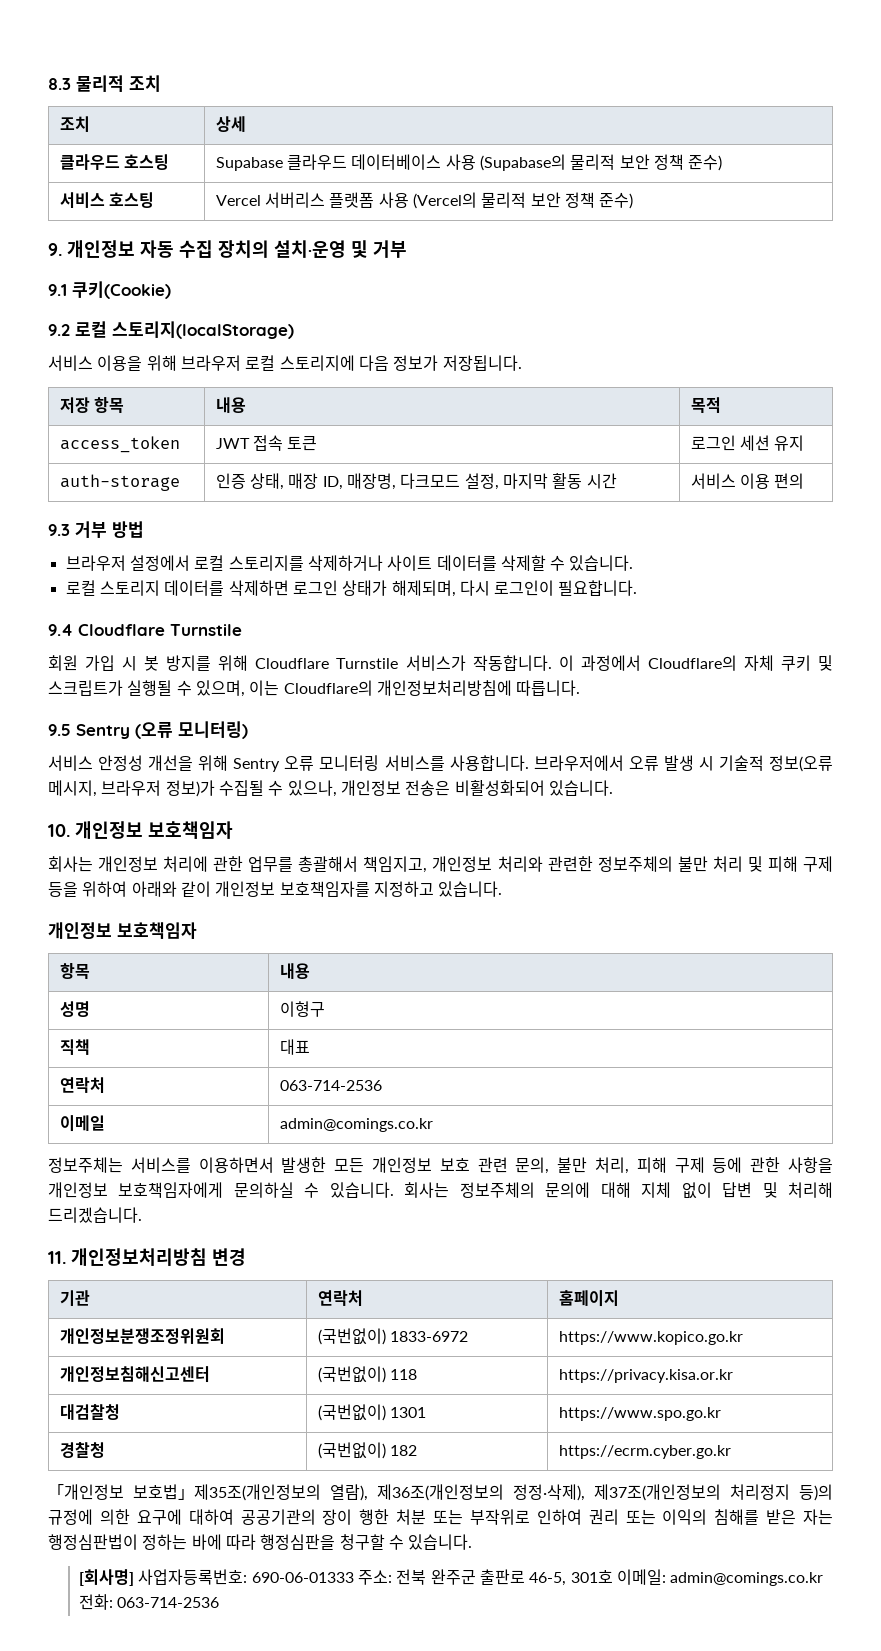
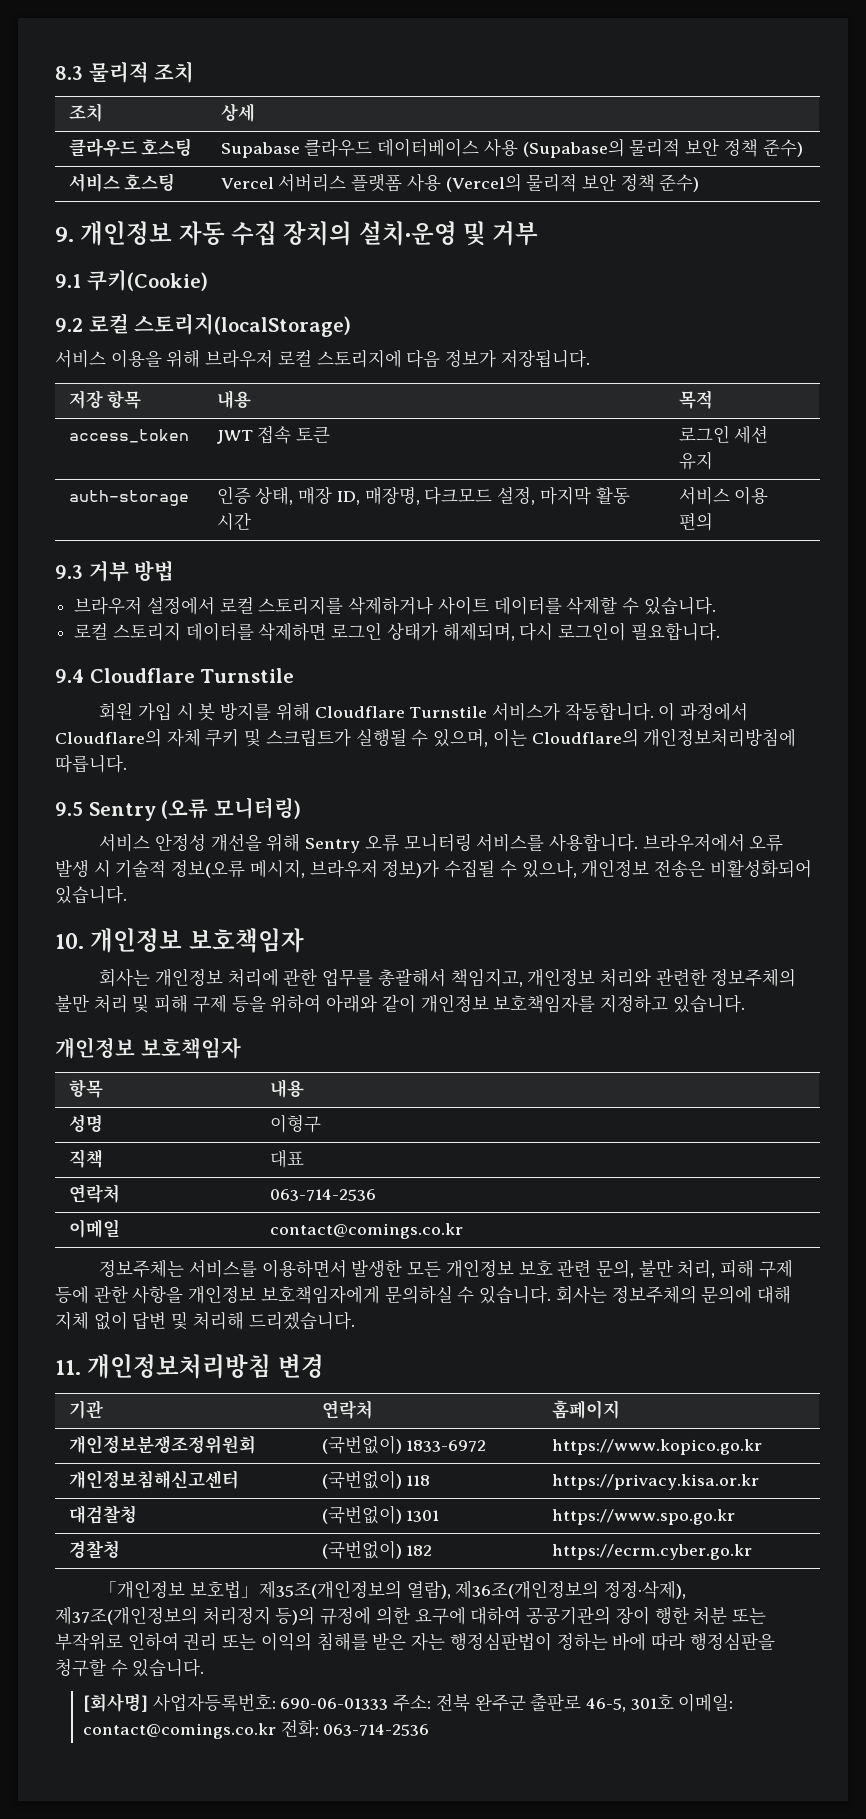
- 이메일 | admin@comings.co.kr
+ 이메일 | contact@comings.co.kr
- [회사명] 사업자등록번호: 690-06-01333 주소: 전북 완주군 출판로 46-5, 301호 이메일: admin@comings.co.kr 전화: 063-714-2536
+ [회사명] 사업자등록번호: 690-06-01333 주소: 전북 완주군 출판로 46-5, 301호 이메일: contact@comings.co.kr 전화: 063-714-2536

